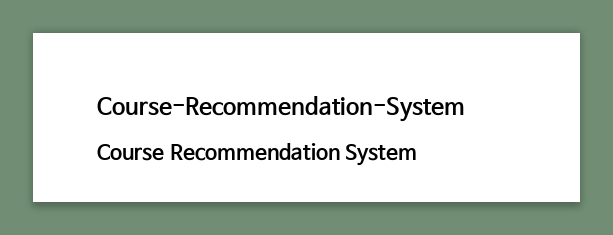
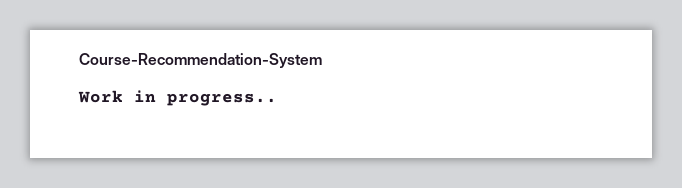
- Course Recommendation System
+ Work in progress..

